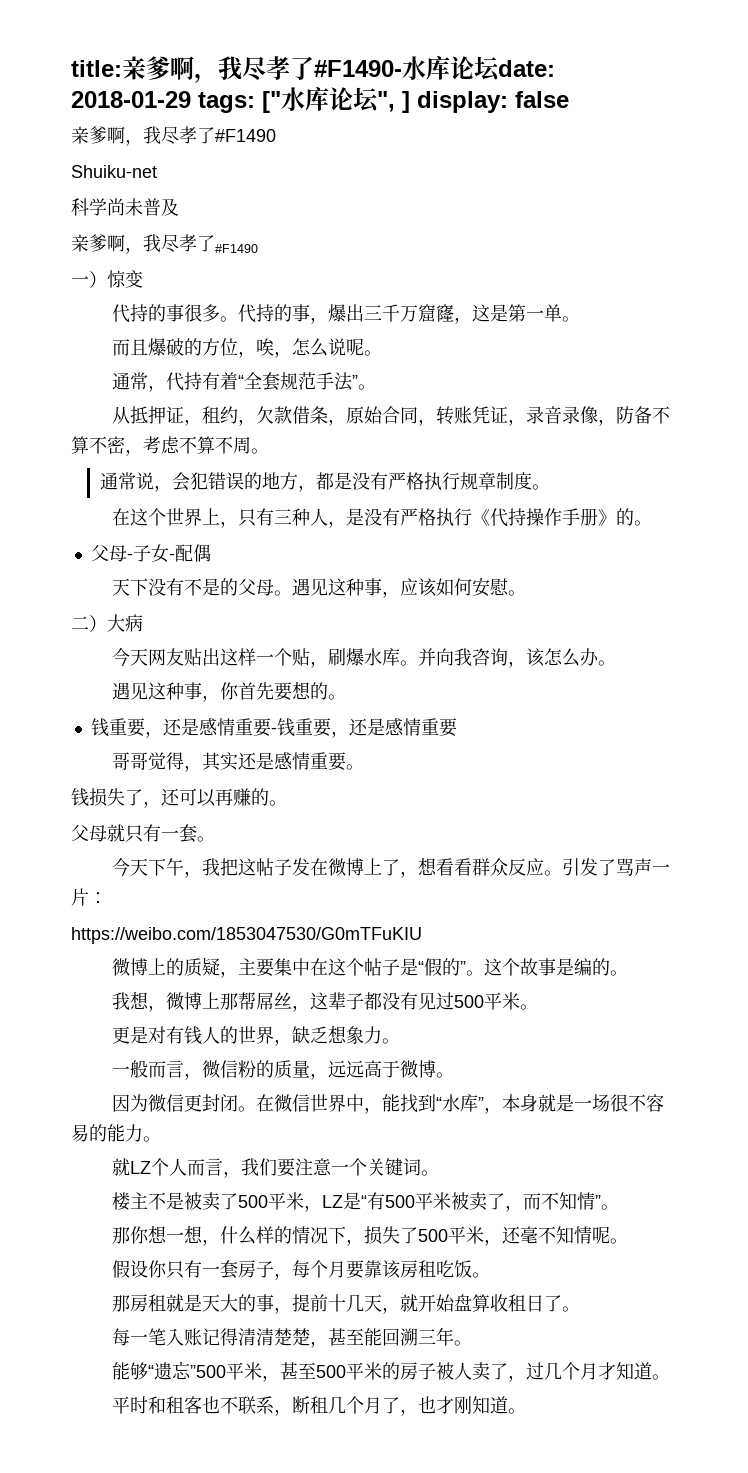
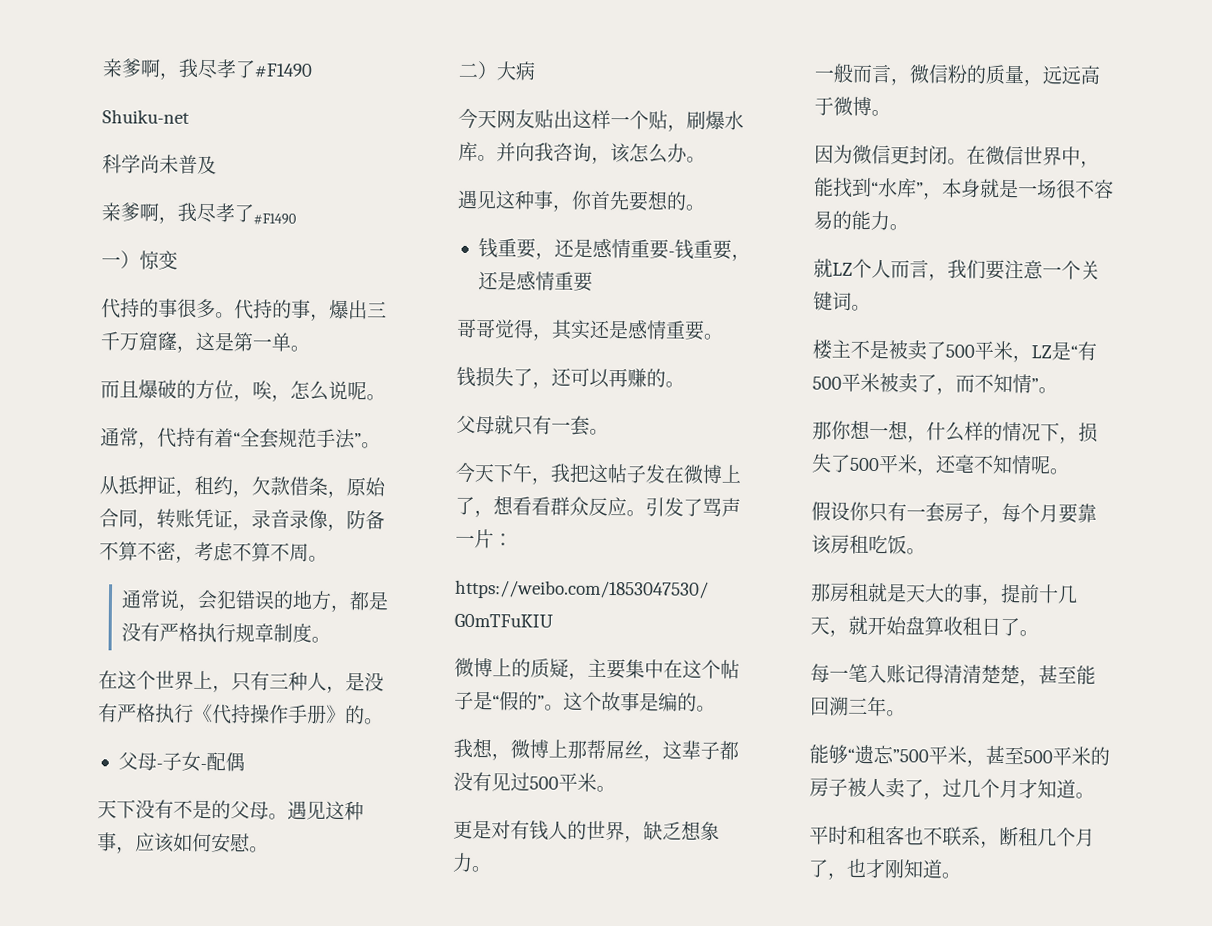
- title:亲爹啊，我尽孝了#F1490-水库论坛date: 2018-01-29 tags: ["水库论坛", ] display: false

